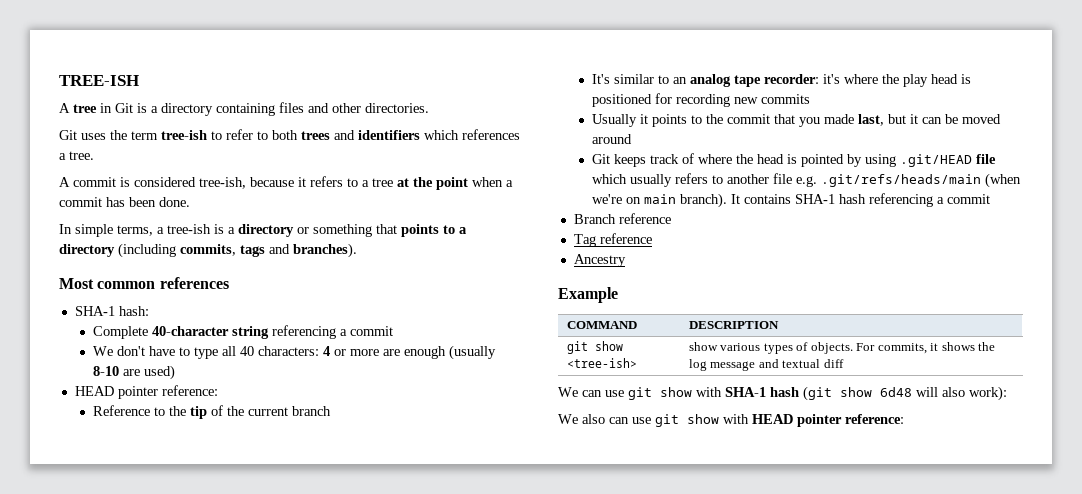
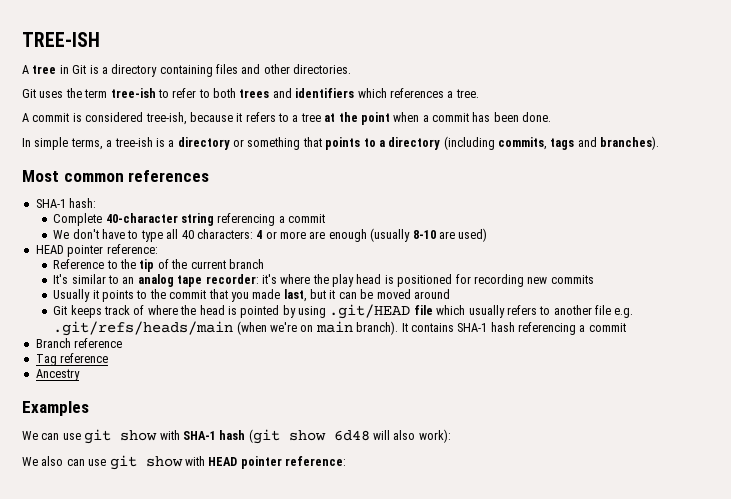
- Example
- COMMAND | DESCRIPTION
- git show <tree-ish> | show various types of objects. For commits, it shows the log message and textual diff
+ Examples

